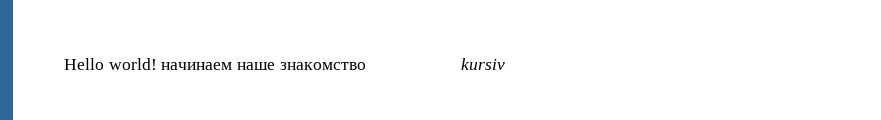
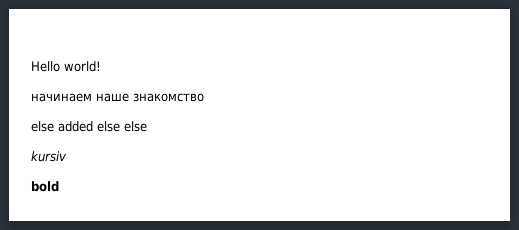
- Hello world! начинаем наше знакомство
+ Hello world!
+ начинаем наше знакомство
+ else added else else
+ bold

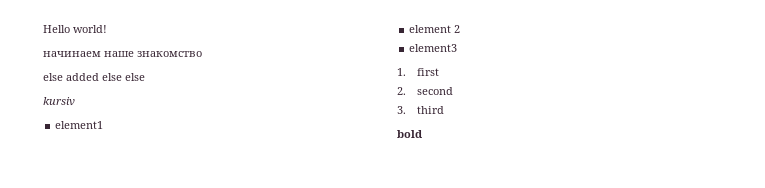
+ element1
+ element 2
+ element3
+ 1. first
+ 2. second
+ 3. third

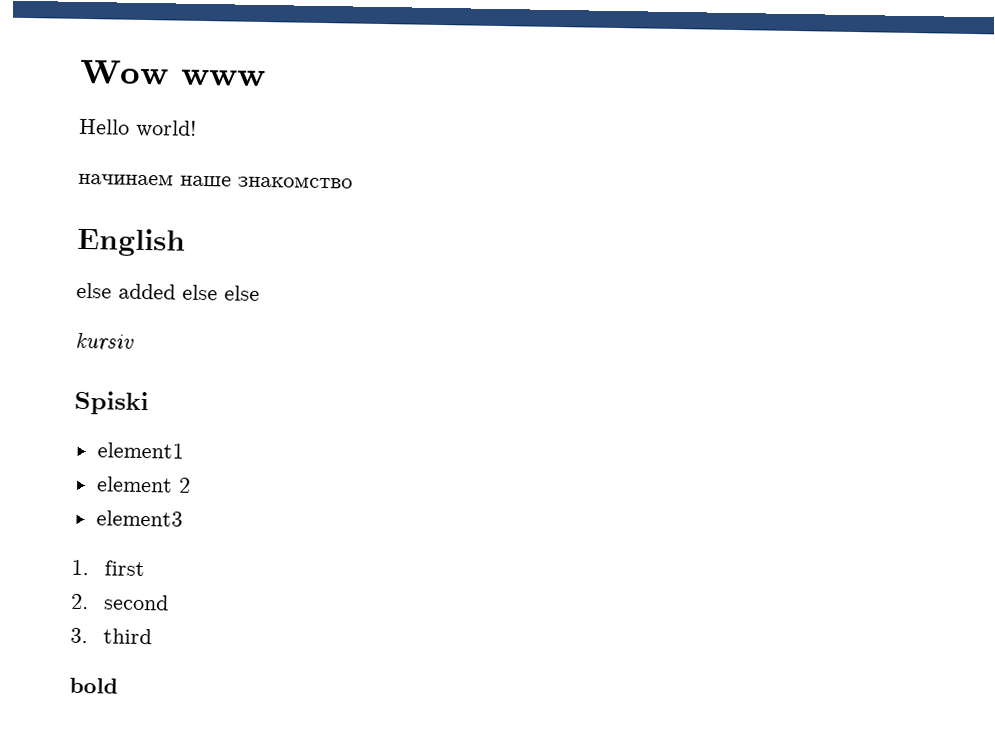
+ Wow www
+ English
+ Spiski

